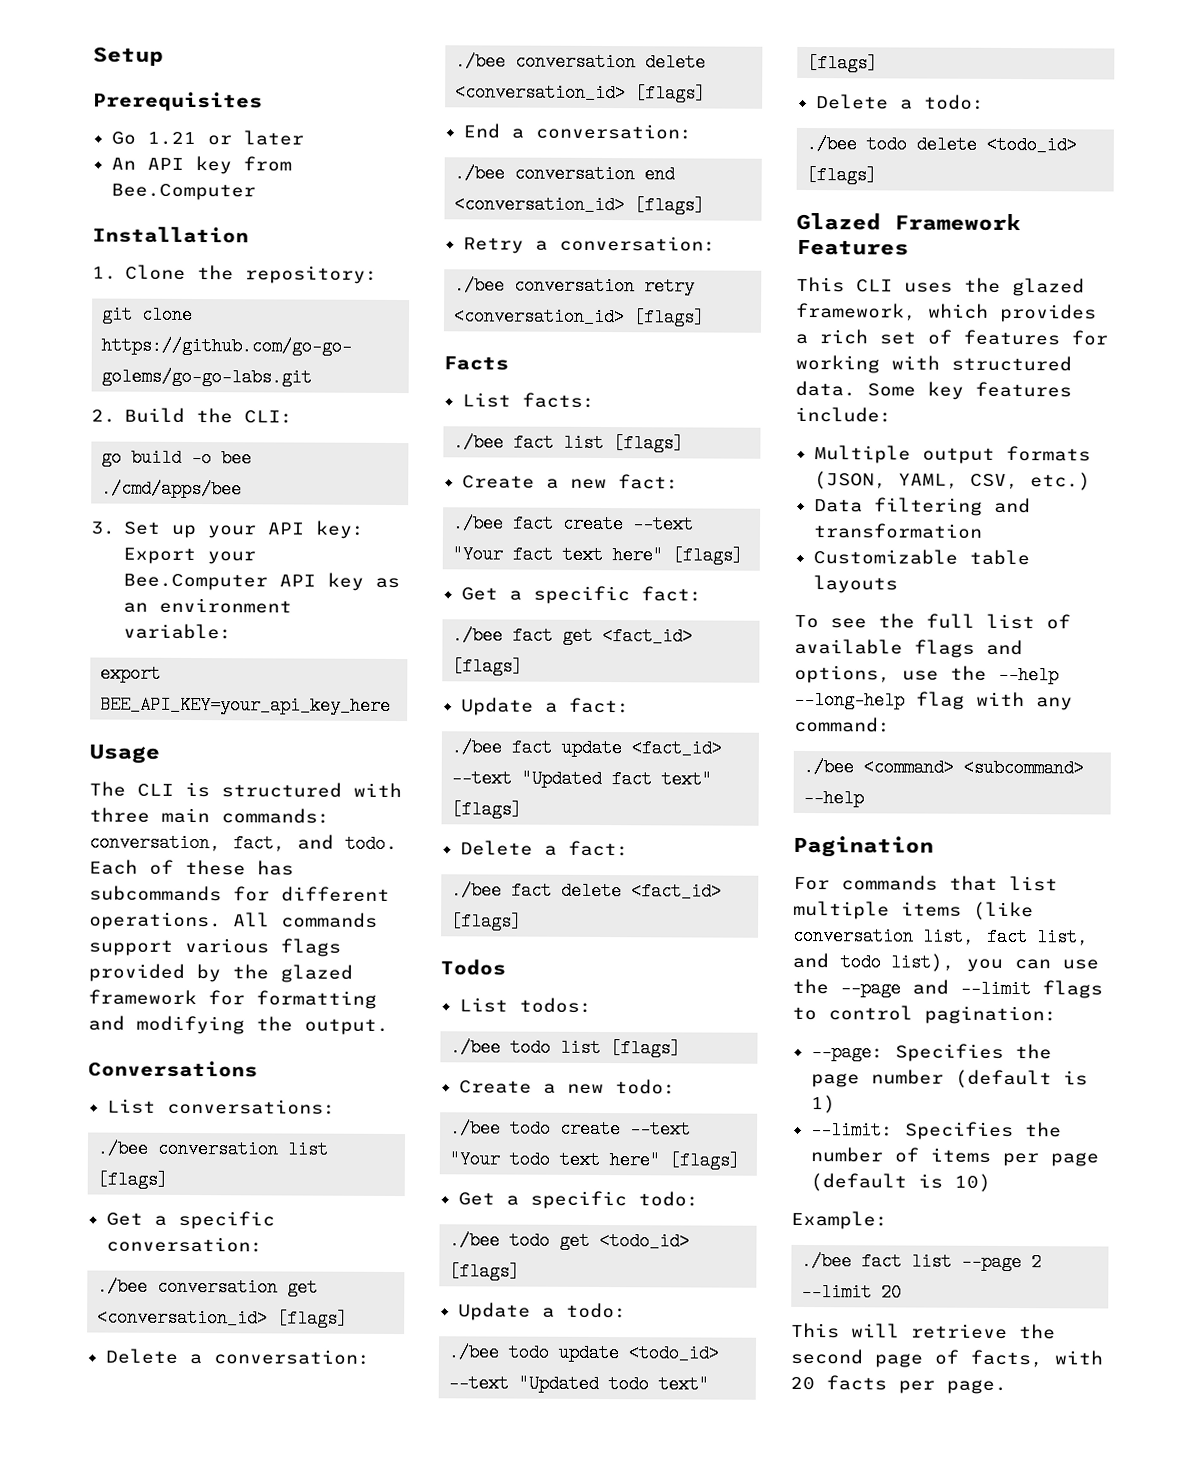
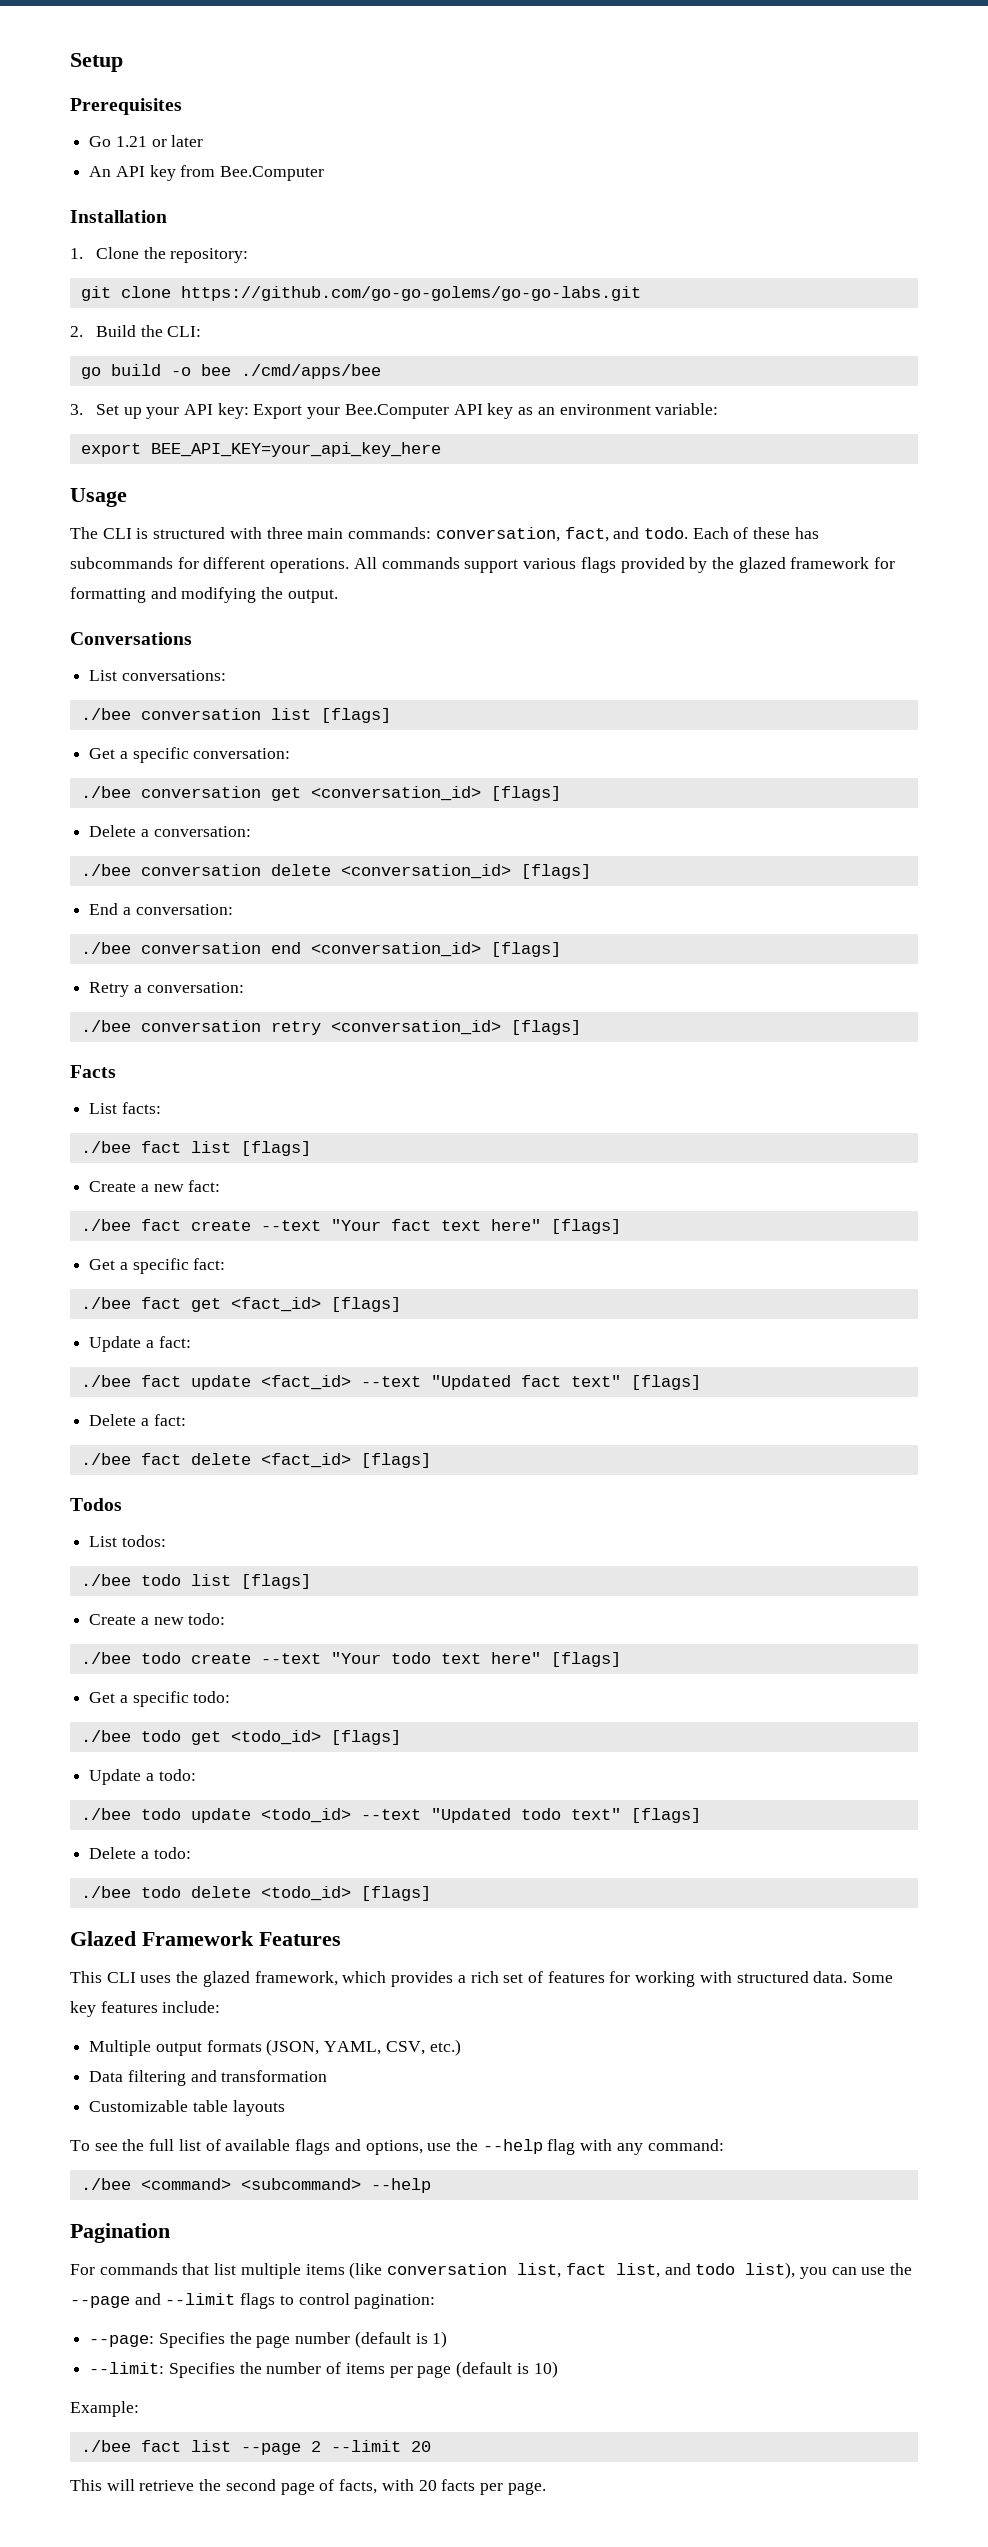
- To see the full list of available flags and options, use the --help --long-help flag with any command:
+ To see the full list of available flags and options, use the --help flag with any command:

